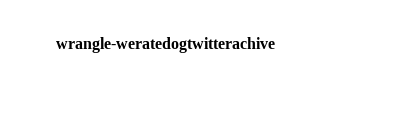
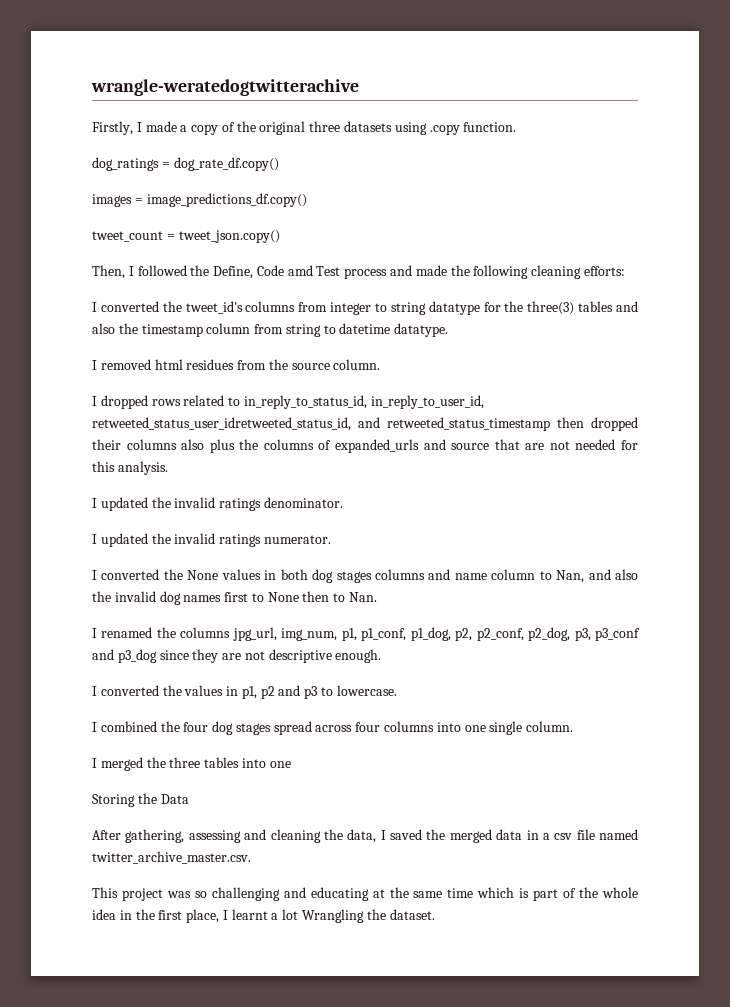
+ Firstly, I made a copy of the original three datasets using .copy function.
+ dog_ratings = dog_rate_df.copy()
+ images = image_predictions_df.copy()
+ tweet_count = tweet_json.copy()
+ Then, I followed the Define, Code amd Test process and made the following cleaning efforts:
+ I converted the tweet_id's columns from integer to string datatype for the three(3) tables and also the timestamp column from string to datetime datatype.
+ I removed html residues from the source column.
+ I dropped rows related to in_reply_to_status_id, in_reply_to_user_id, retweeted_status_user_idretweeted_status_id, and retweeted_status_timestamp then dropped their columns also plus the columns of expanded_urls and source that are not needed for this analysis.
+ I updated the invalid ratings denominator.
+ I updated the invalid ratings numerator.
+ I converted the None values in both dog stages columns and name column to Nan, and also the invalid dog names first to None then to Nan.
+ I renamed the columns jpg_url, img_num, p1, p1_conf, p1_dog, p2, p2_conf, p2_dog, p3, p3_conf and p3_dog since they are not descriptive enough.
+ I converted the values in p1, p2 and p3 to lowercase.
+ I combined the four dog stages spread across four columns into one single column.
+ I merged the three tables into one
+ Storing the Data
+ After gathering, assessing and cleaning the data, I saved the merged data in a csv file named twitter_archive_master.csv.
+ This project was so challenging and educating at the same time which is part of the whole idea in the first place, I learnt a lot Wrangling the dataset.

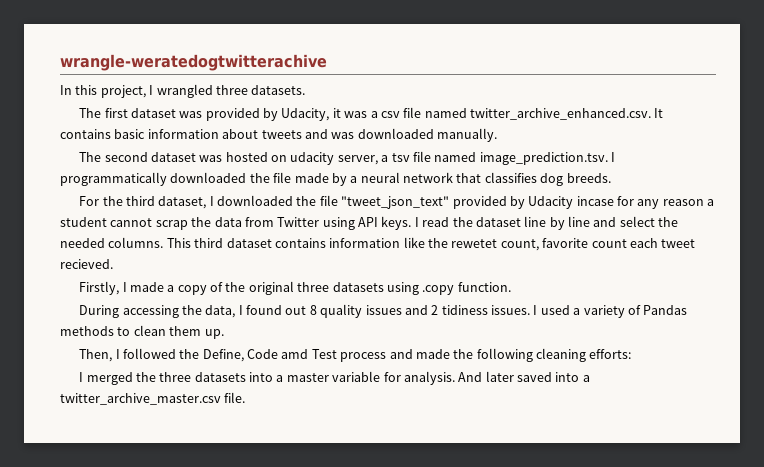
+ In this project, I wrangled three datasets.
+ The first dataset was provided by Udacity, it was a csv file named twitter_archive_enhanced.csv. It contains basic information about tweets and was downloaded manually.
+ The second dataset was hosted on udacity server, a tsv file named image_prediction.tsv. I programmatically downloaded the file made by a neural network that classifies dog breeds.
+ For the third dataset, I downloaded the file "tweet_json_text" provided by Udacity incase for any reason a student cannot scrap the data from Twitter using API keys. I read the dataset line by line and select the needed columns. This third dataset contains information like the rewetet count, favorite count each tweet recieved.
- dog_ratings = dog_rate_df.copy()
- images = image_predictions_df.copy()
- tweet_count = tweet_json.copy()
+ During accessing the data, I found out 8 quality issues and 2 tidiness issues. I used a variety of Pandas methods to clean them up.
- I converted the tweet_id's columns from integer to string datatype for the three(3) tables and also the timestamp column from string to datetime datatype.
- I removed html residues from the source column.
- I dropped rows related to in_reply_to_status_id, in_reply_to_user_id, retweeted_status_user_idretweeted_status_id, and retweeted_status_timestamp then dropped their columns also plus the columns of expanded_urls and source that are not needed for this analysis.
- I updated the invalid ratings denominator.
- I updated the invalid ratings numerator.
- I converted the None values in both dog stages columns and name column to Nan, and also the invalid dog names first to None then to Nan.
- I renamed the columns jpg_url, img_num, p1, p1_conf, p1_dog, p2, p2_conf, p2_dog, p3, p3_conf and p3_dog since they are not descriptive enough.
- I converted the values in p1, p2 and p3 to lowercase.
- I combined the four dog stages spread across four columns into one single column.
- I merged the three tables into one
- Storing the Data
- After gathering, assessing and cleaning the data, I saved the merged data in a csv file named twitter_archive_master.csv.
- This project was so challenging and educating at the same time which is part of the whole idea in the first place, I learnt a lot Wrangling the dataset.
+ I merged the three datasets into a master variable for analysis. And later saved into a twitter_archive_master.csv file.

